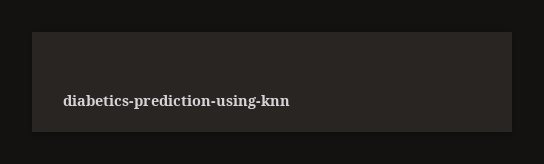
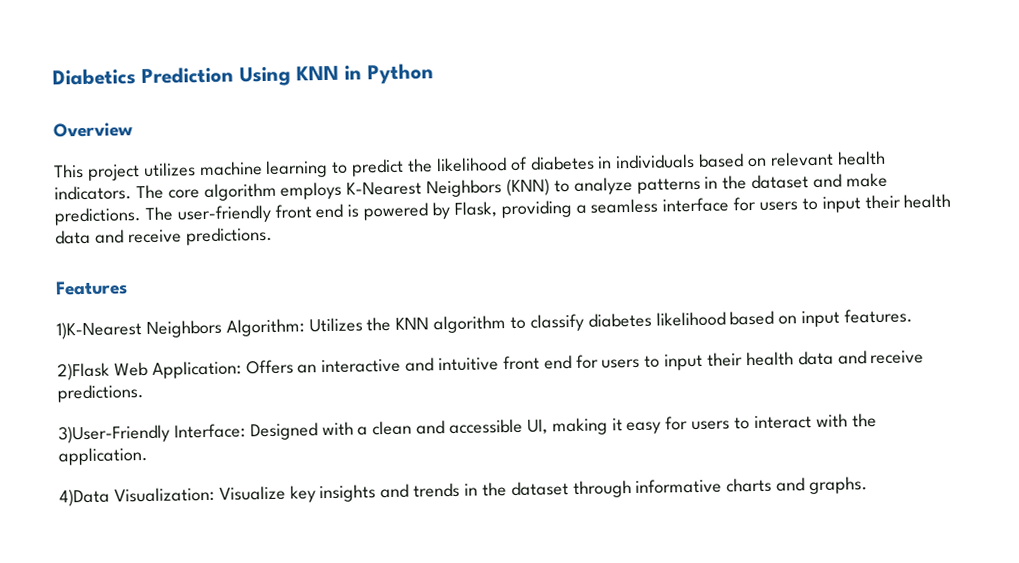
- diabetics-prediction-using-knn
+ Diabetics Prediction Using KNN in Python
+ Overview
+ This project utilizes machine learning to predict the likelihood of diabetes in individuals based on relevant health indicators. The core algorithm employs K-Nearest Neighbors (KNN) to analyze patterns in the dataset and make predictions. The user-friendly front end is powered by Flask, providing a seamless interface for users to input their health data and receive predictions.
+ Features
+ 1)K-Nearest Neighbors Algorithm: Utilizes the KNN algorithm to classify diabetes likelihood based on input features.
+ 2)Flask Web Application: Offers an interactive and intuitive front end for users to input their health data and receive predictions.
+ 3)User-Friendly Interface: Designed with a clean and accessible UI, making it easy for users to interact with the application.
+ 4)Data Visualization: Visualize key insights and trends in the dataset through informative charts and graphs.

